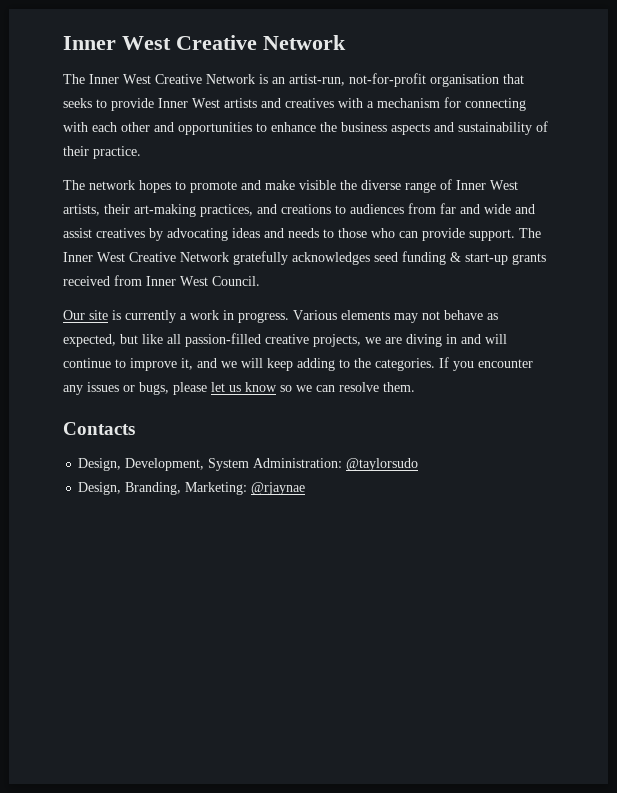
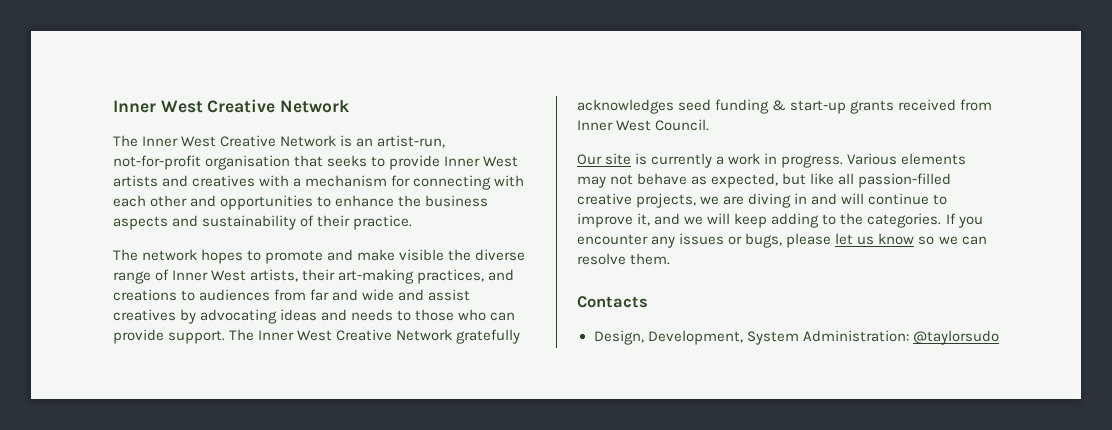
- Design, Branding, Marketing: @rjaynae

